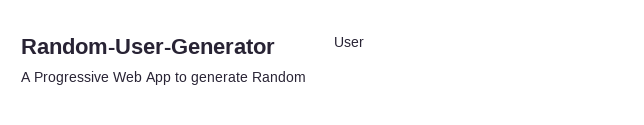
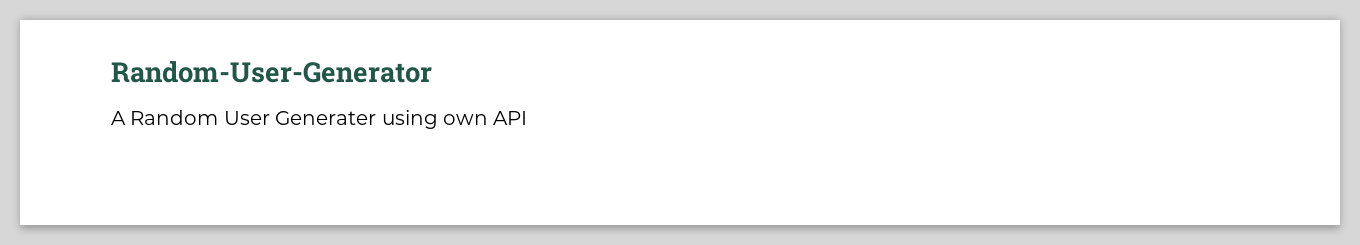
- A Progressive Web App to generate Random User
+ A Random User Generater using own API

